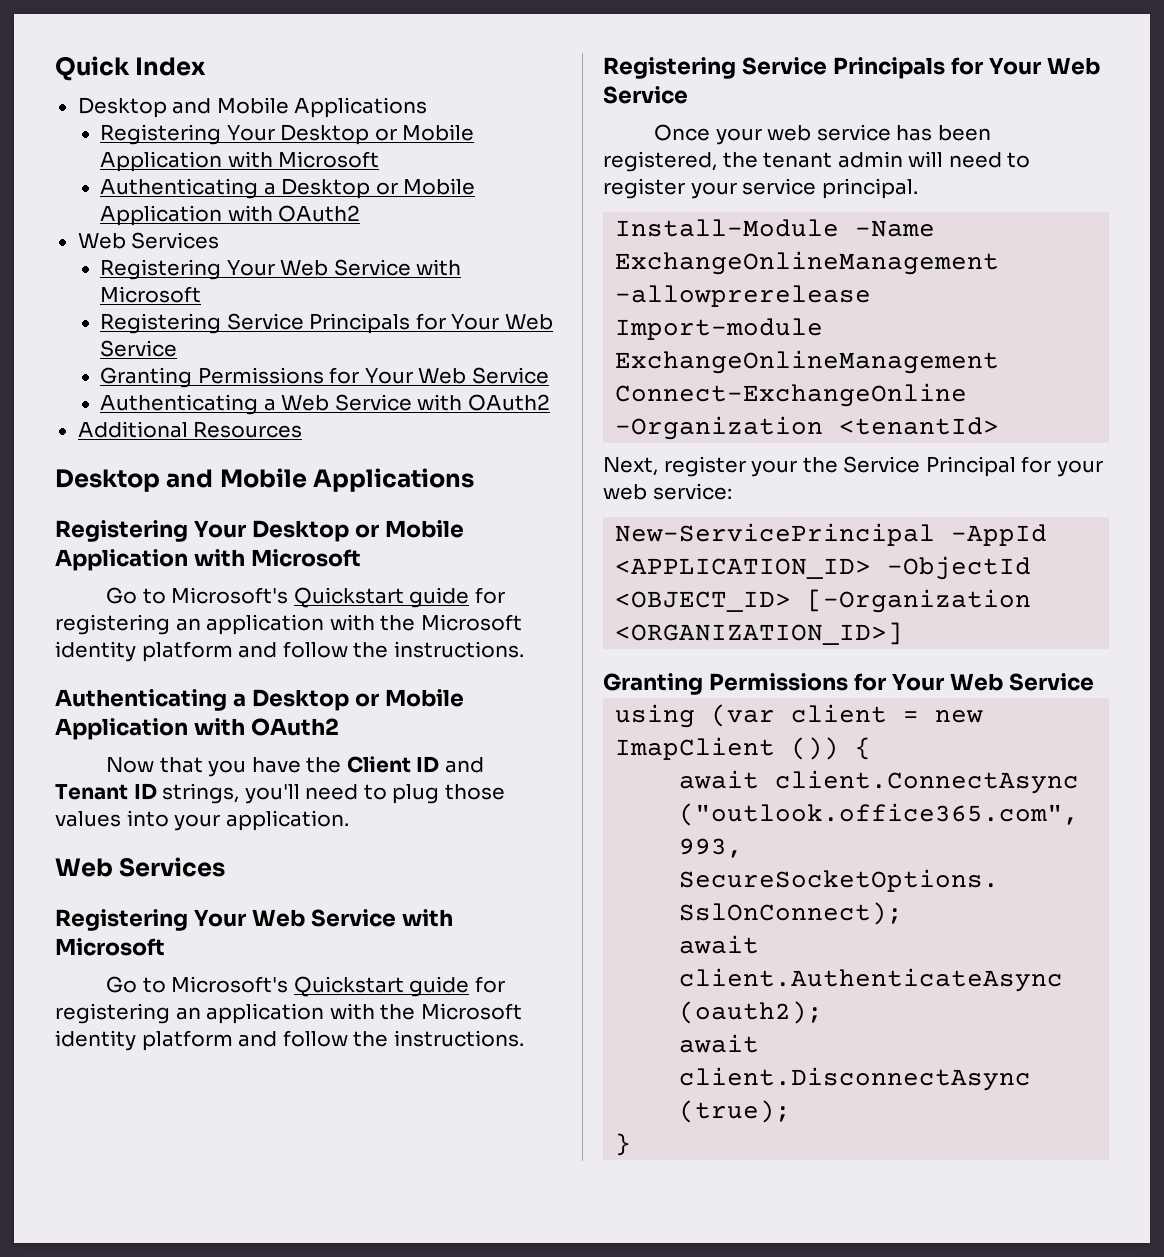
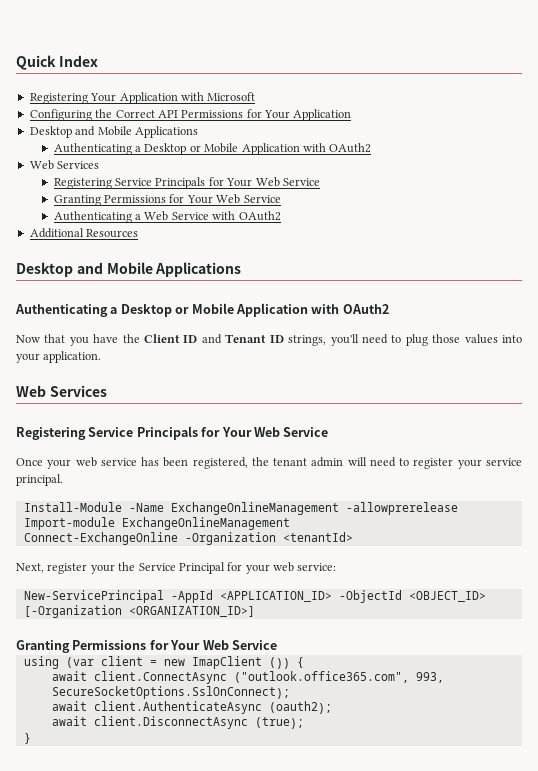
  Quick Index
+ Registering Your Application with Microsoft
+ Configuring the Correct API Permissions for Your Application
  Desktop and Mobile Applications
- Registering Your Desktop or Mobile Application with Microsoft
  Authenticating a Desktop or Mobile Application with OAuth2
  Web Services
- Registering Your Web Service with Microsoft
  Additional Resources
  Desktop and Mobile Applications
- Registering Your Desktop or Mobile Application with Microsoft
- Go to Microsoft's Quickstart guide for registering an application with the Microsoft identity platform and follow the instructions.
  Now that you have the Client ID and Tenant ID strings, you'll need to plug those values into your application.
  Web Services
- Registering Your Web Service with Microsoft
- Go to Microsoft's Quickstart guide for registering an application with the Microsoft identity platform and follow the instructions.

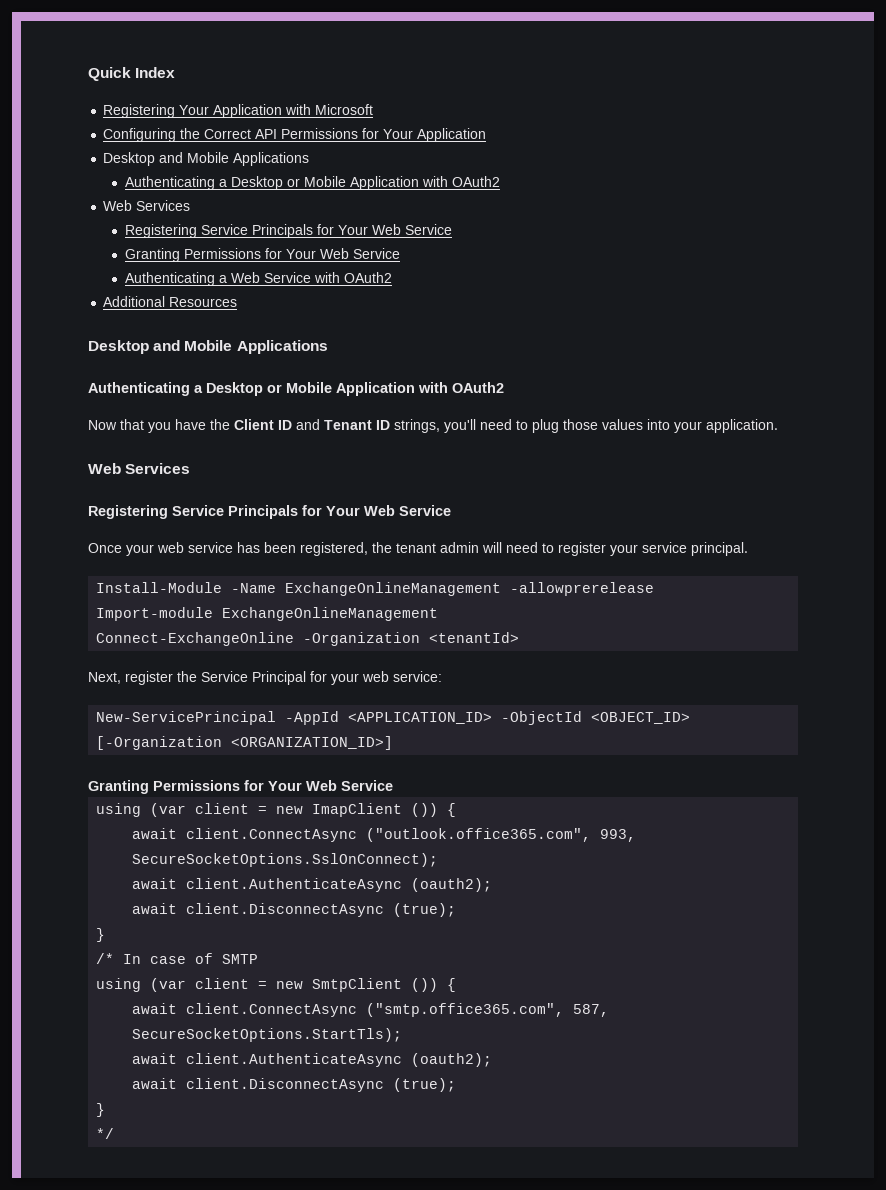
- Next, register your the Service Principal for your web service:
+ Next, register the Service Principal for your web service:
+ /* In case of SMTP
+ using (var client = new SmtpClient ()) {
+ await client.ConnectAsync ("smtp.office365.com", 587, SecureSocketOptions.StartTls);
+ await client.AuthenticateAsync (oauth2);
+ await client.DisconnectAsync (true);
+ }
+ */

